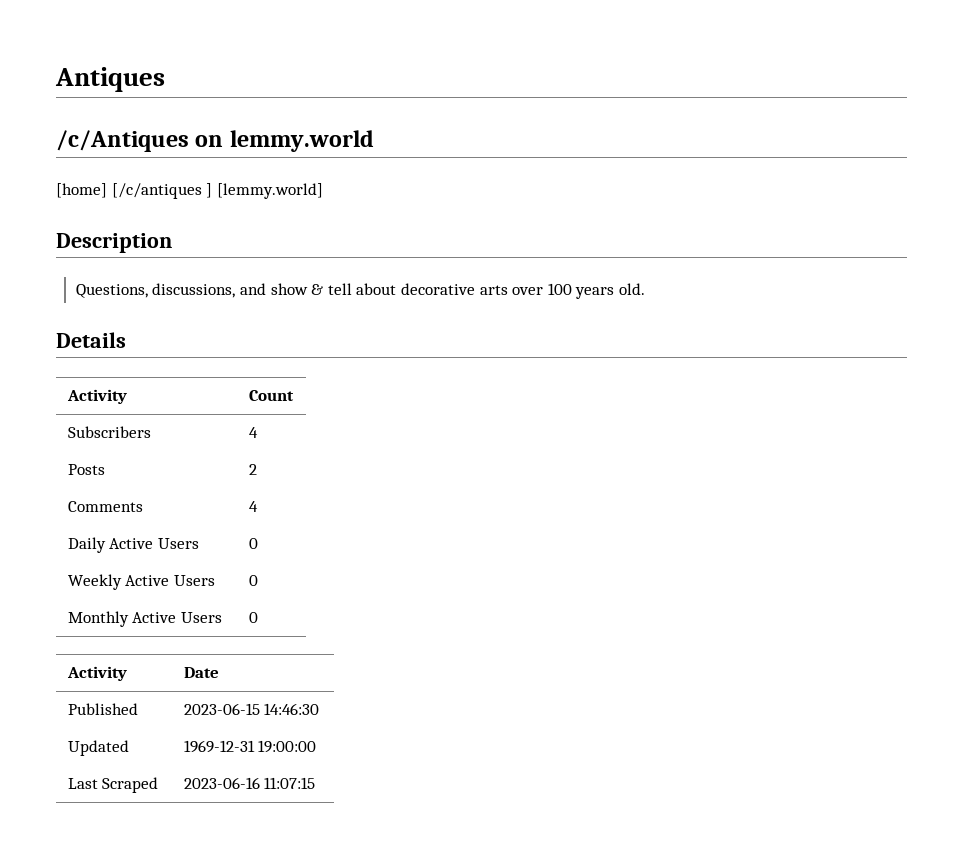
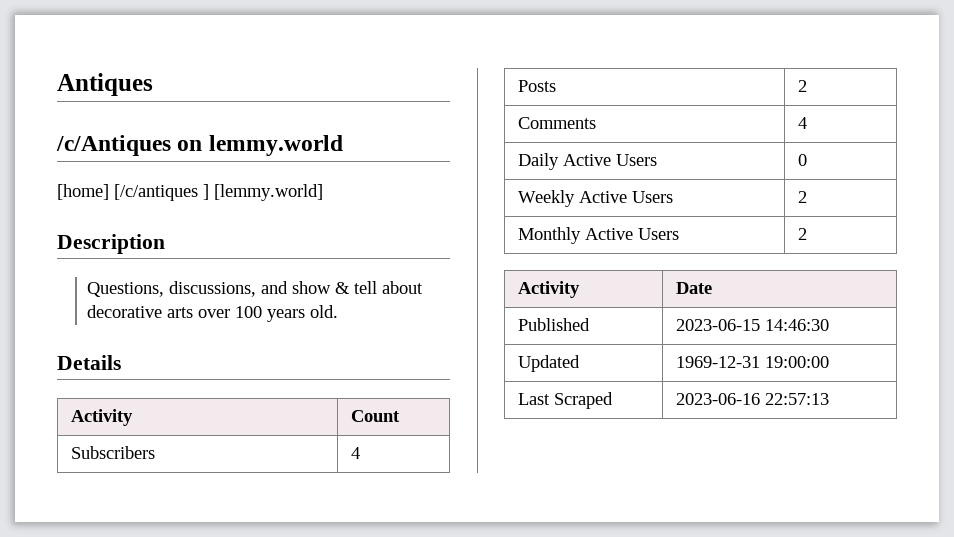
- Weekly Active Users | 0
+ Weekly Active Users | 2
- Monthly Active Users | 0
+ Monthly Active Users | 2
- Last Scraped | 2023-06-16 11:07:15
+ Last Scraped | 2023-06-16 22:57:13

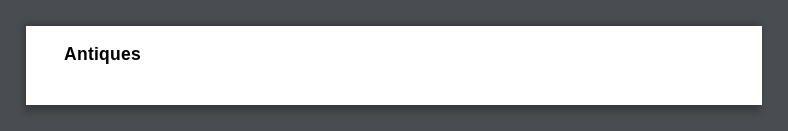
- /c/Antiques on lemmy.world
- [home] [/c/antiques ] [lemmy.world]
- Description
- Questions, discussions, and show & tell about decorative arts over 100 years old.
- Details
- Activity | Count
- Subscribers | 4
- Posts | 2
- Comments | 4
- Daily Active Users | 0
- Weekly Active Users | 2
- Monthly Active Users | 2
- Activity | Date
- Published | 2023-06-15 14:46:30
- Updated | 1969-12-31 19:00:00
- Last Scraped | 2023-06-16 22:57:13

